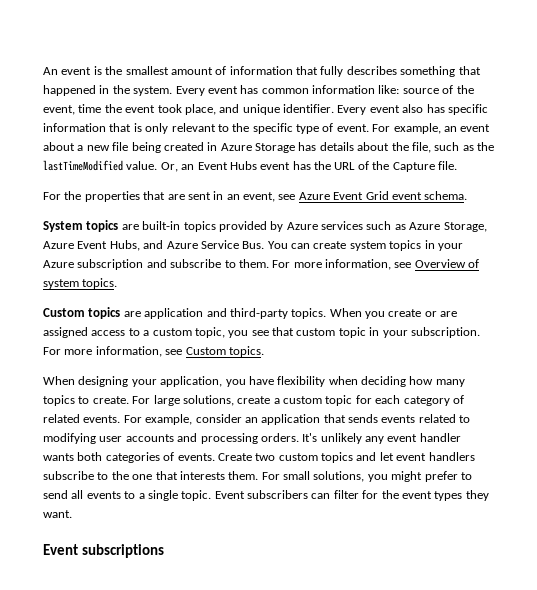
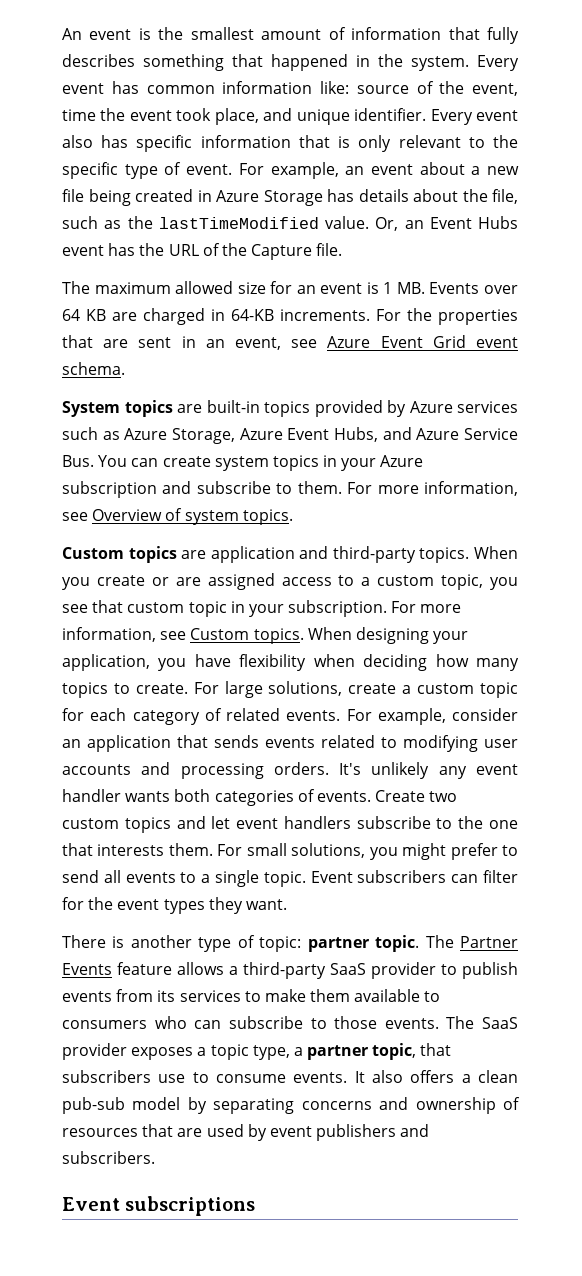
+ The maximum allowed size for an event is 1 MB. Events over 64 KB are charged in 64-KB increments.
- For more information, see Custom topics.
- When designing your application, you have flexibility when deciding how many topics to create.
+ For more information, see Custom topics. When designing your application, you have flexibility when deciding how many topics to create.
+ There is another type of topic: partner topic. The Partner Events feature allows a third-party SaaS provider to publish events from its services to make them available to consumers who can subscribe to those events. The SaaS provider exposes a topic type, a partner topic, that subscribers use to consume events. It also offers a clean pub-sub model by separating concerns and ownership of resources that are used by event publishers and subscribers.

